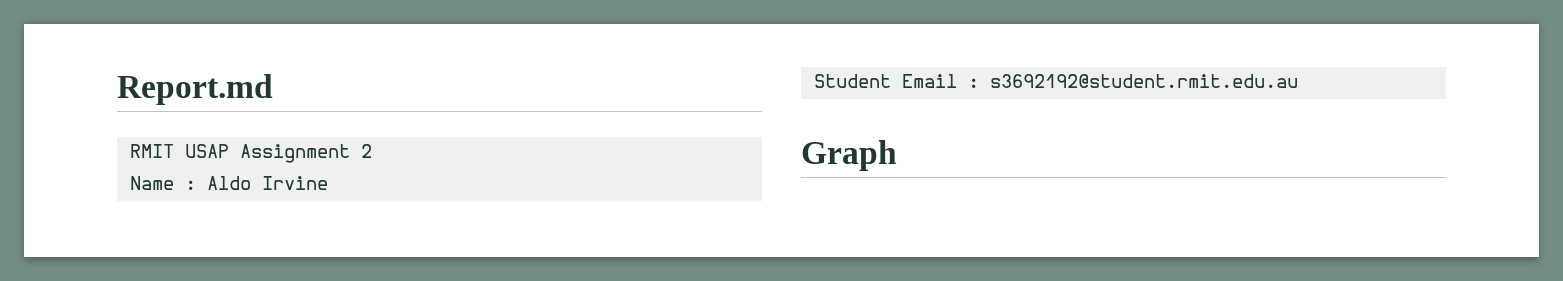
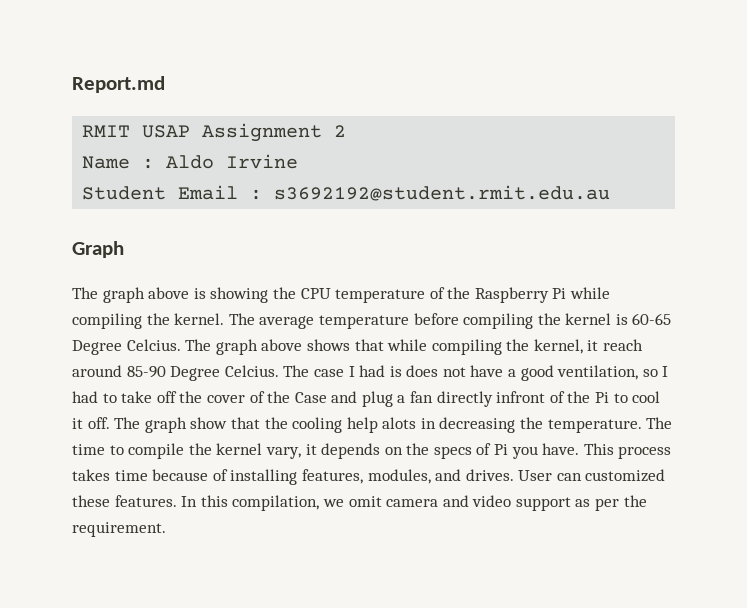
+ The graph above is showing the CPU temperature of the Raspberry Pi while compiling the kernel. The average temperature before compiling the kernel is 60-65 Degree Celcius. The graph above shows that while compiling the kernel, it reach around 85-90 Degree Celcius. The case I had is does not have a good ventilation, so I had to take off the cover of the Case and plug a fan directly infront of the Pi to cool it off. The graph show that the cooling help alots in decreasing the temperature. The time to compile the kernel vary, it depends on the specs of Pi you have. This process takes time because of installing features, modules, and drives. User can customized these features. In this compilation, we omit camera and video support as per the requirement.

